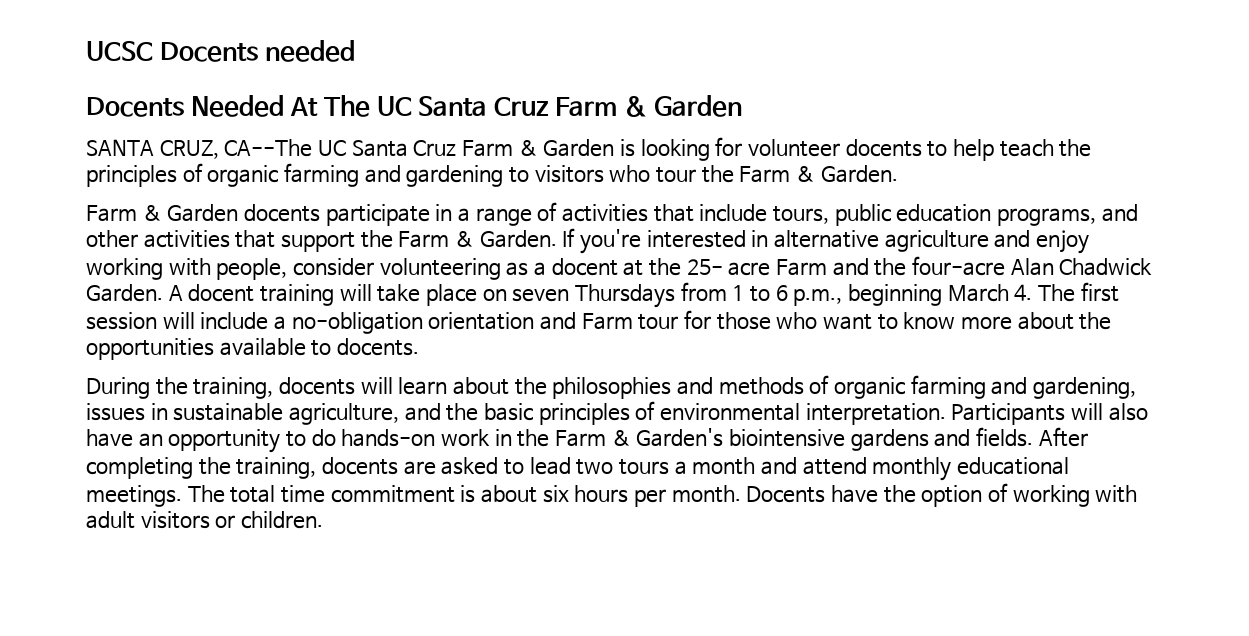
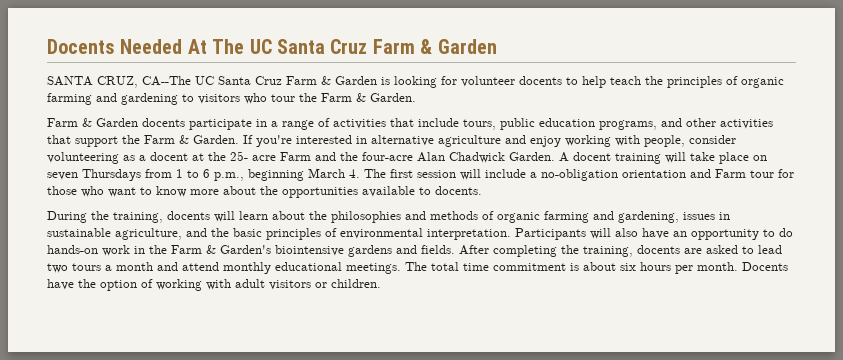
- UCSC Docents needed

